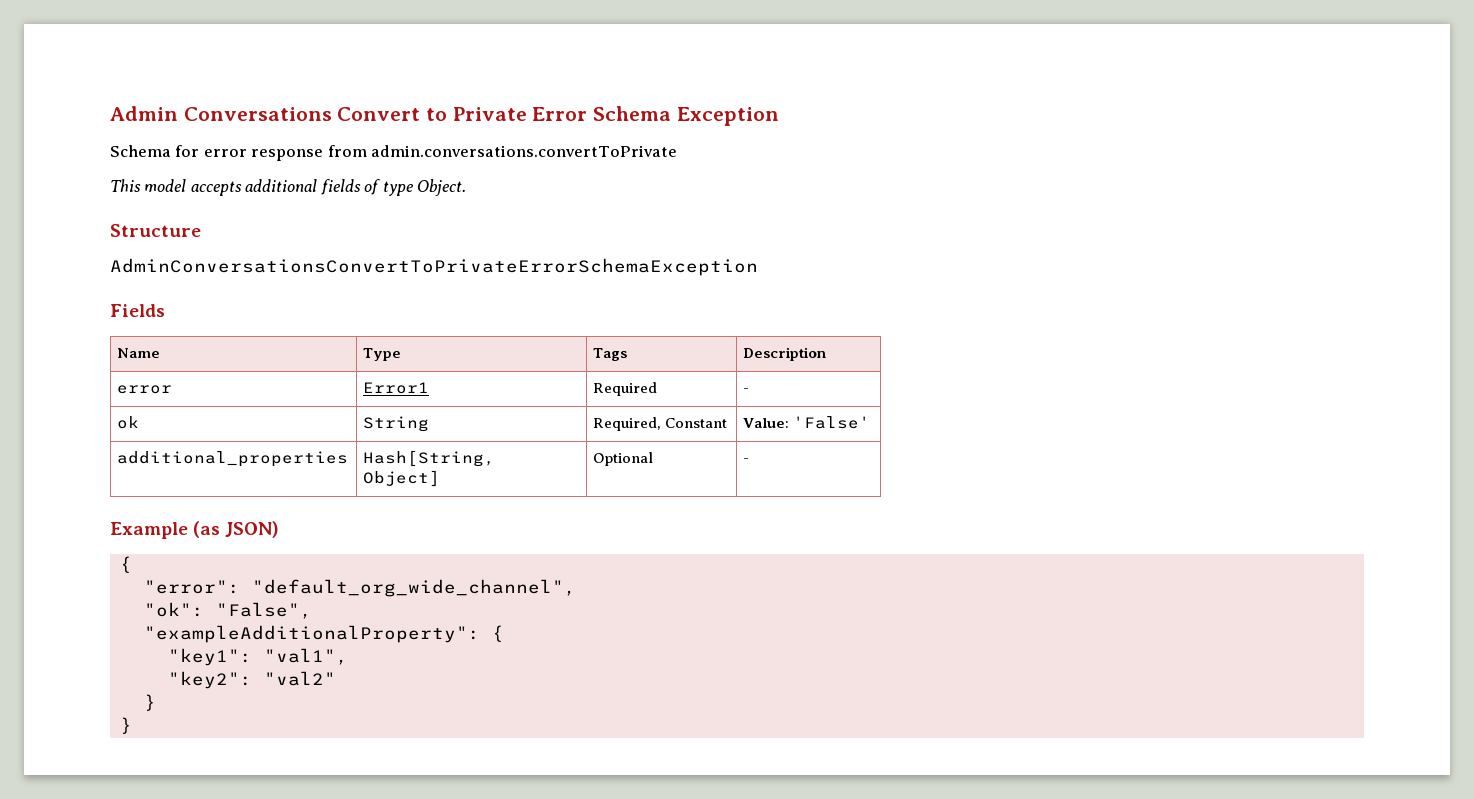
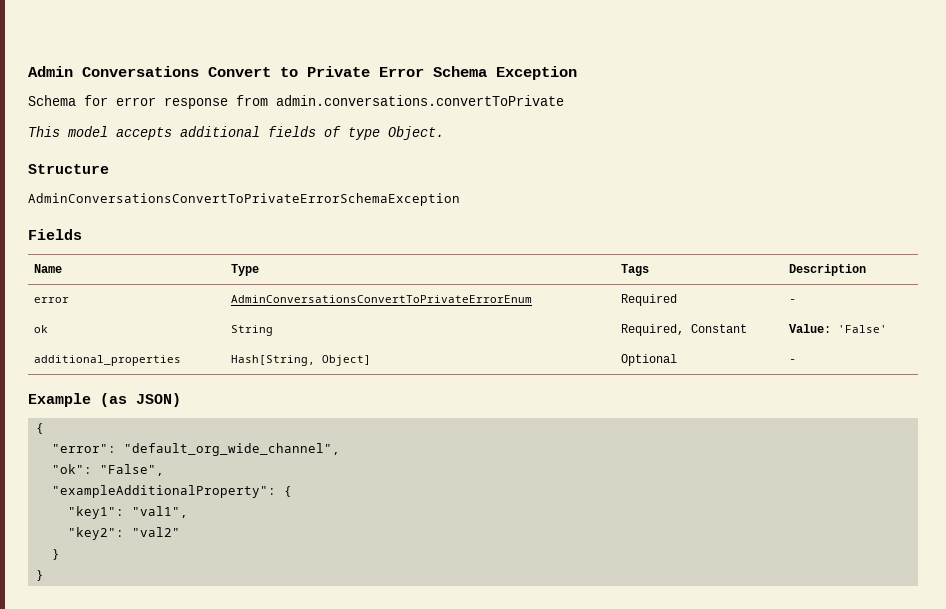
- error | Error1 | Required | -
+ error | AdminConversationsConvertToPrivateErrorEnum | Required | -

